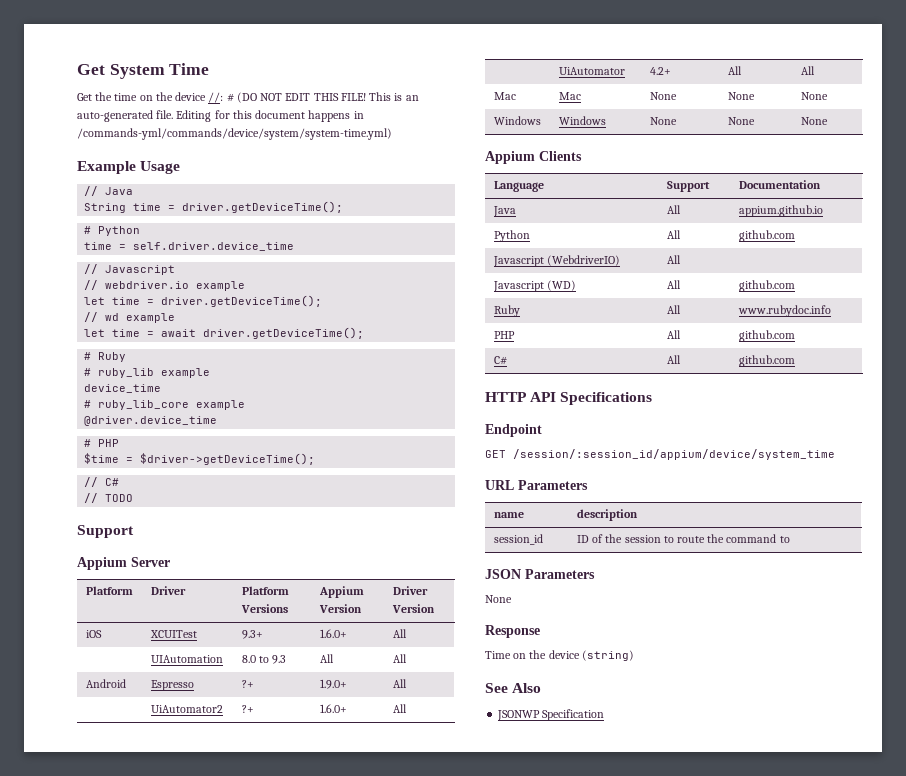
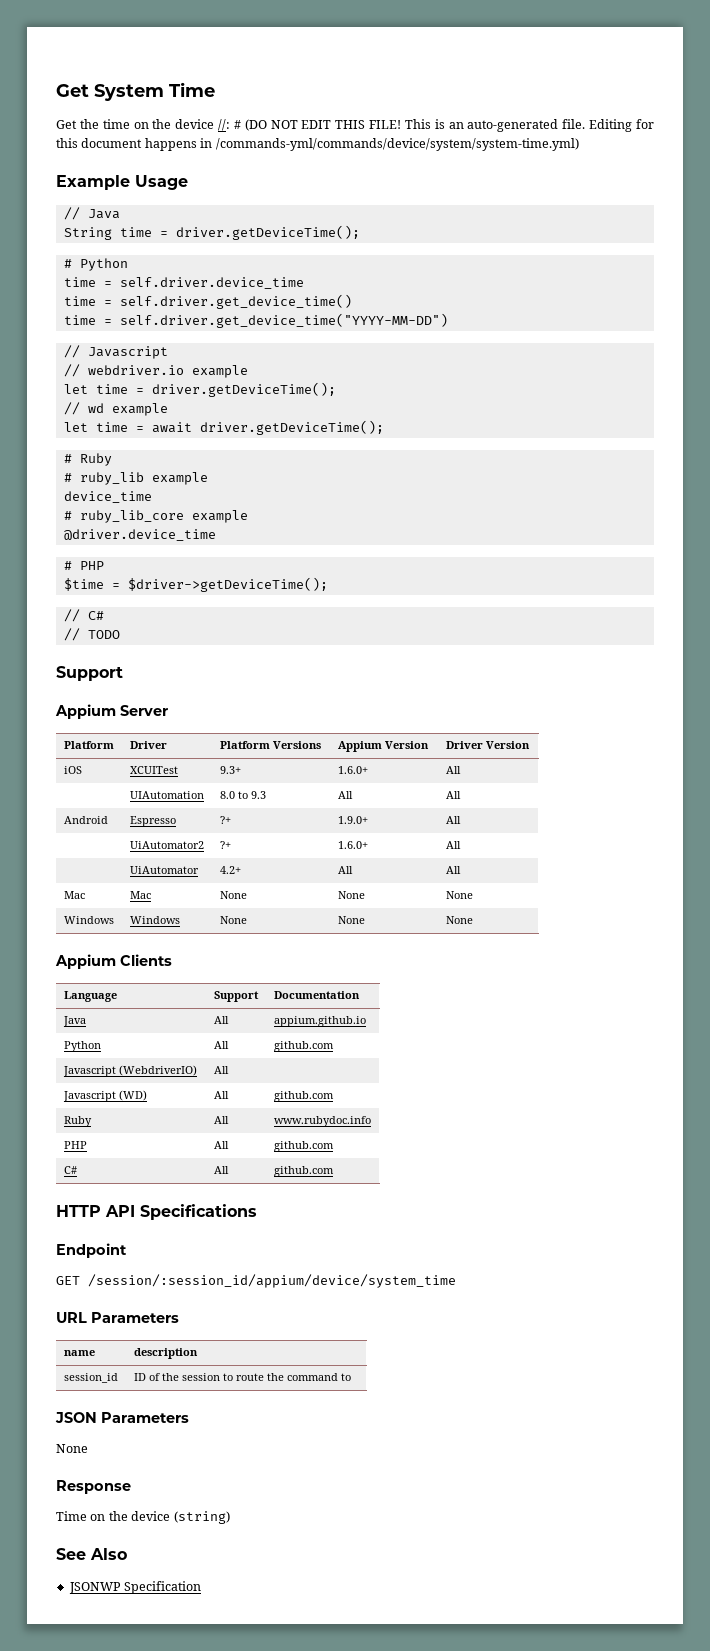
+ time = self.driver.get_device_time()
+ time = self.driver.get_device_time("YYYY-MM-DD")

